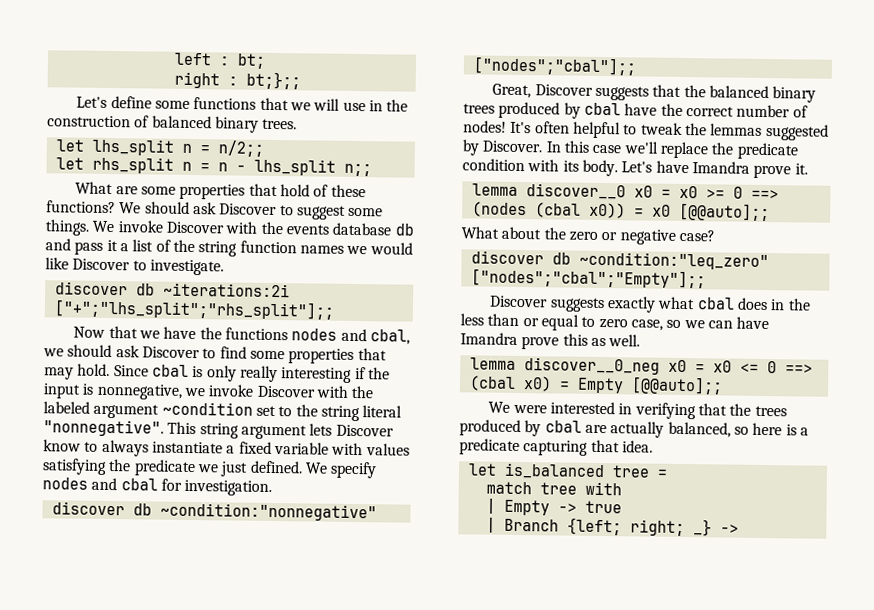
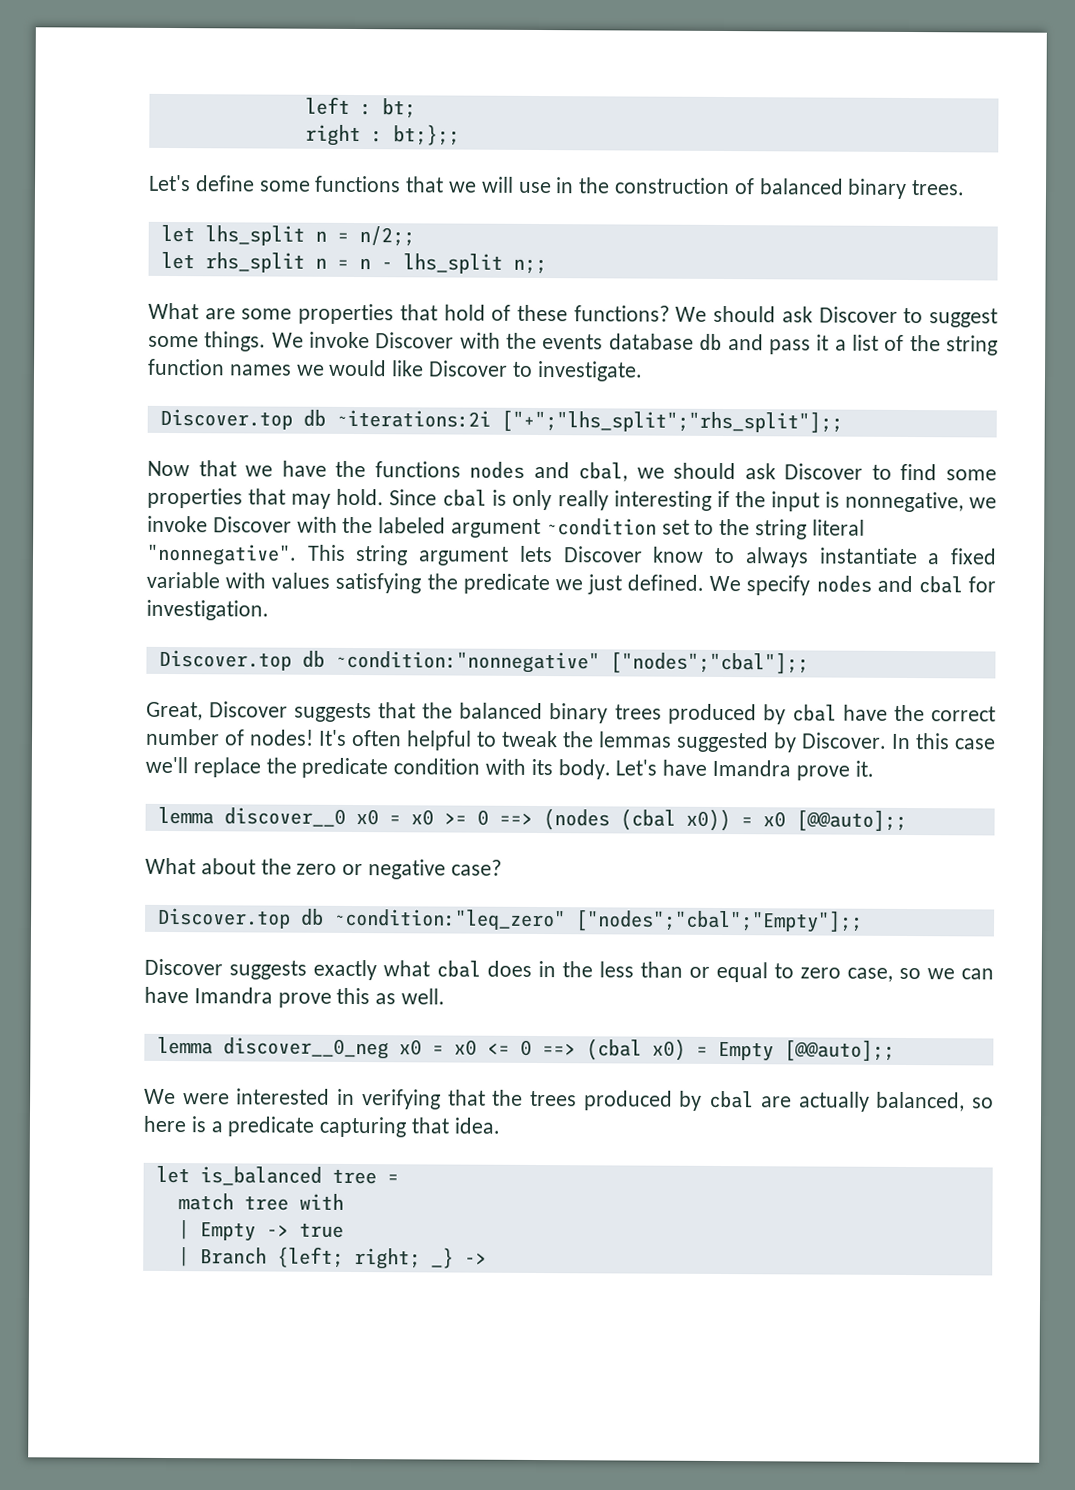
- discover db ~iterations:2i ["+";"lhs_split";"rhs_split"];;
+ Discover.top db ~iterations:2i ["+";"lhs_split";"rhs_split"];;
- discover db ~condition:"nonnegative" ["nodes";"cbal"];;
+ Discover.top db ~condition:"nonnegative" ["nodes";"cbal"];;
- discover db ~condition:"leq_zero" ["nodes";"cbal";"Empty"];;
+ Discover.top db ~condition:"leq_zero" ["nodes";"cbal";"Empty"];;

